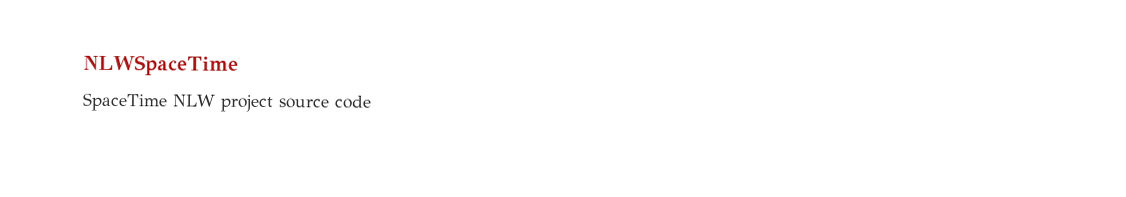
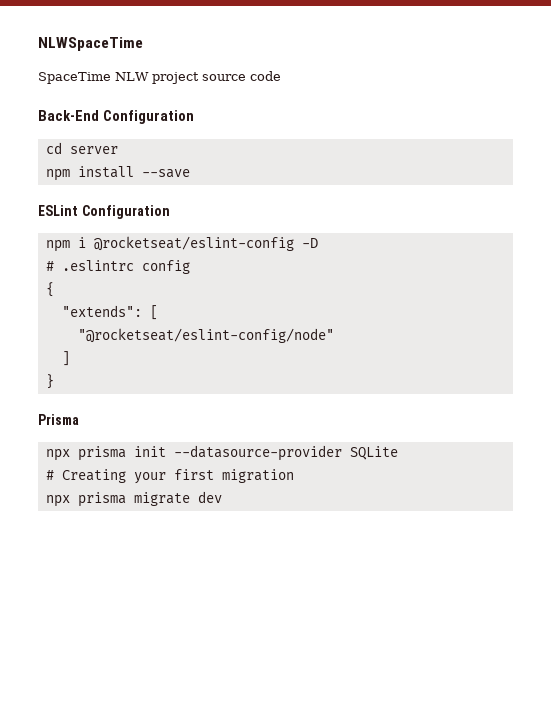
+ Back-End Configuration
+ cd server
+ npm install --save
+ ESLint Configuration
+ npm i @rocketseat/eslint-config -D
+ # .eslintrc config
+ {
+ "extends": [
+ "@rocketseat/eslint-config/node"
+ ]
+ }
+ Prisma
+ npx prisma init --datasource-provider SQLite
+ # Creating your first migration
+ npx prisma migrate dev

